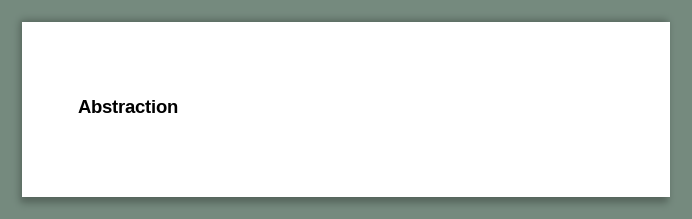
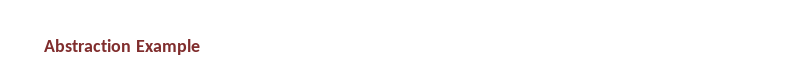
- Abstraction
+ Abstraction Example

